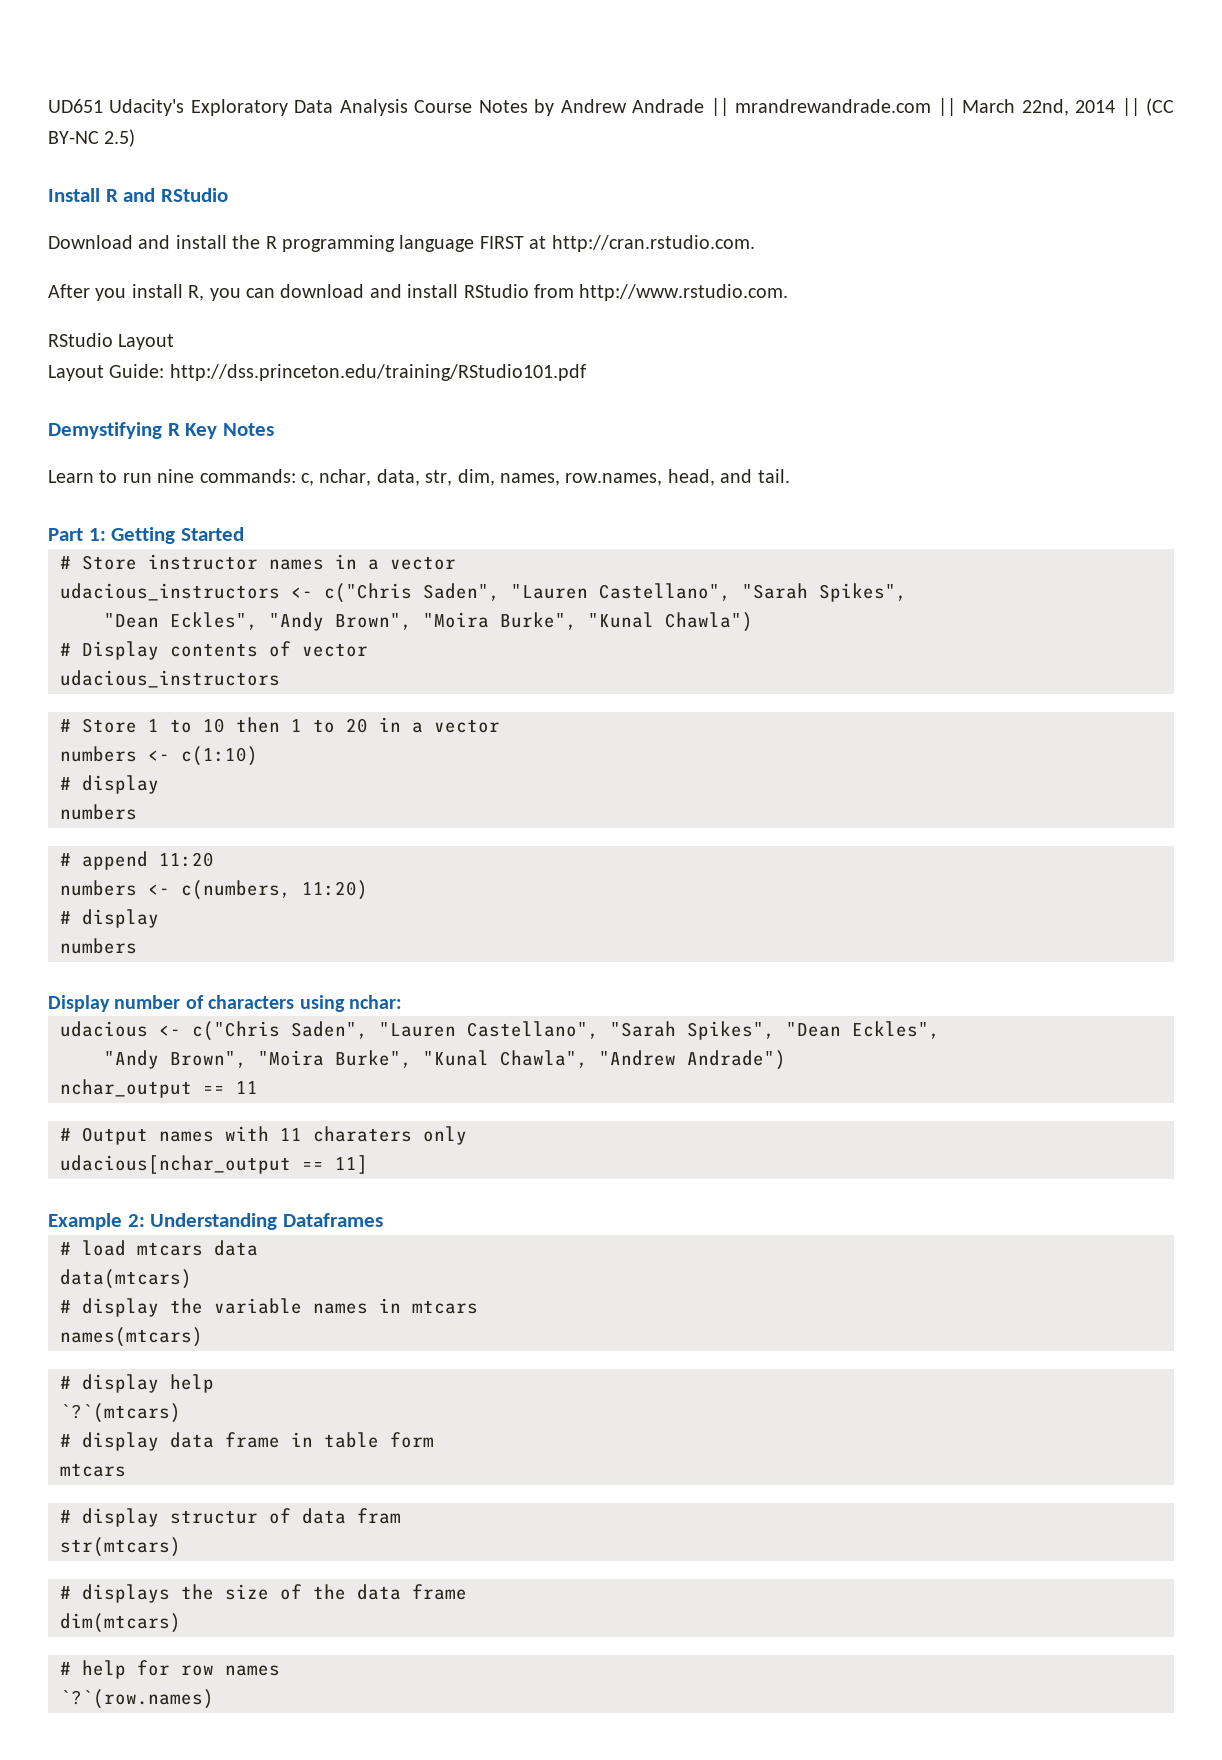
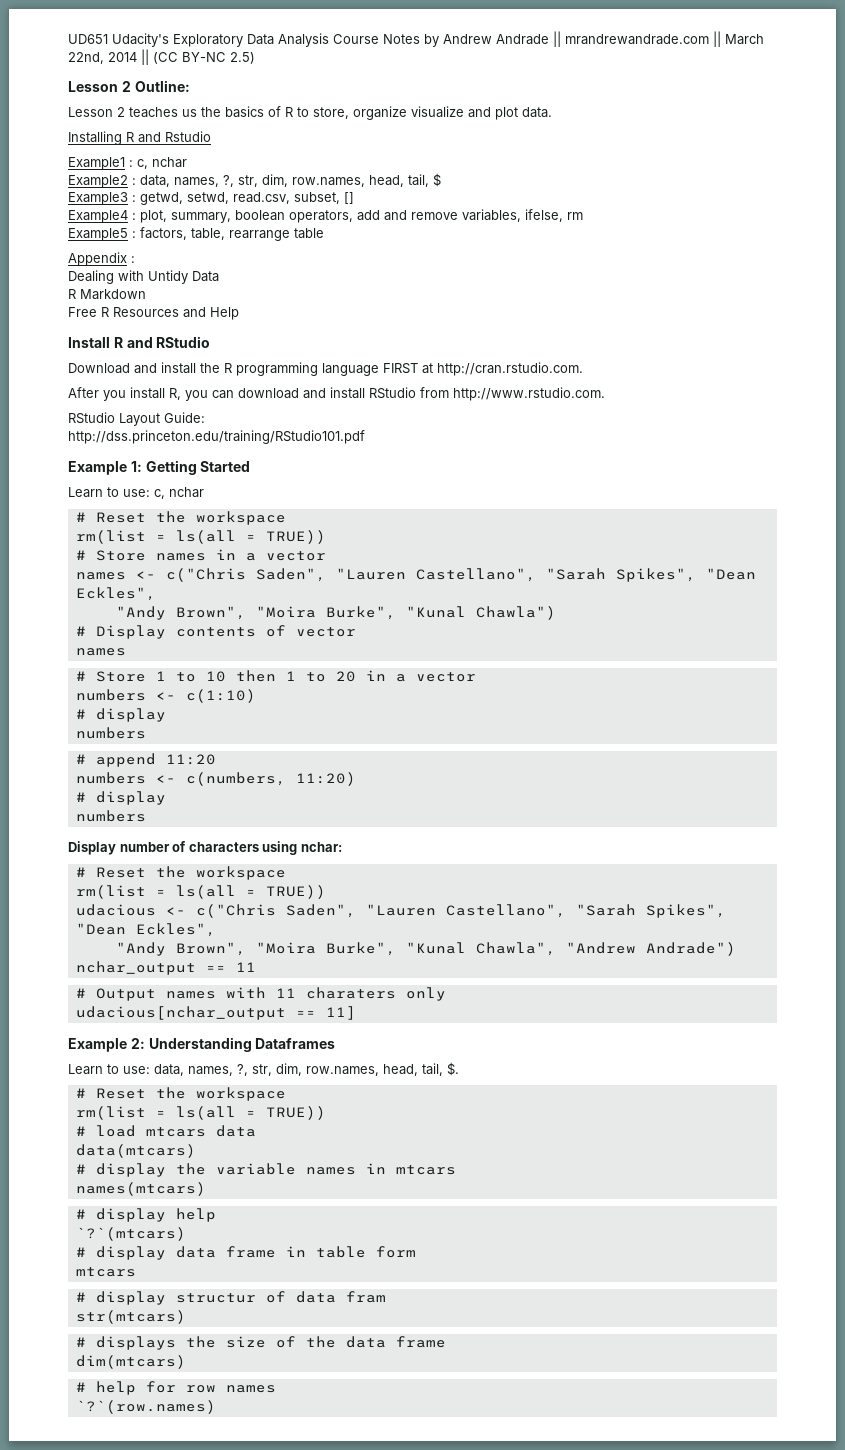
+ Lesson 2 Outline:
+ Lesson 2 teaches us the basics of R to store, organize visualize and plot data.
+ Installing R and Rstudio
+ Example1 : c, nchar
+ Example2 : data, names, ?, str, dim, row.names, head, tail, $
+ Example3 : getwd, setwd, read.csv, subset, []
+ Example4 : plot, summary, boolean operators, add and remove variables, ifelse, rm
+ Example5 : factors, table, rearrange table
+ Appendix :
+ Dealing with Untidy Data
+ R Markdown
+ Free R Resources and Help
- RStudio Layout
- Layout Guide: http://dss.princeton.edu/training/RStudio101.pdf
+ RStudio Layout Guide:
+ http://dss.princeton.edu/training/RStudio101.pdf
- Demystifying R Key Notes
- Learn to run nine commands: c, nchar, data, str, dim, names, row.names, head, and tail.
- Part 1: Getting Started
- # Store instructor names in a vector
+ Example 1: Getting Started
+ Learn to use: c, nchar
+ # Reset the workspace
+ rm(list = ls(all = TRUE))
+ # Store names in a vector
- udacious_instructors <- c("Chris Saden", "Lauren Castellano", "Sarah Spikes",
- "Dean Eckles", "Andy Brown", "Moira Burke", "Kunal Chawla")
+ names <- c("Chris Saden", "Lauren Castellano", "Sarah Spikes", "Dean Eckles",
+ "Andy Brown", "Moira Burke", "Kunal Chawla")
  # Display contents of vector
- udacious_instructors
+ names
  Display number of characters using nchar:
+ # Reset the workspace
+ rm(list = ls(all = TRUE))
+ Learn to use: data, names, ?, str, dim, row.names, head, tail, $.
+ # Reset the workspace
+ rm(list = ls(all = TRUE))

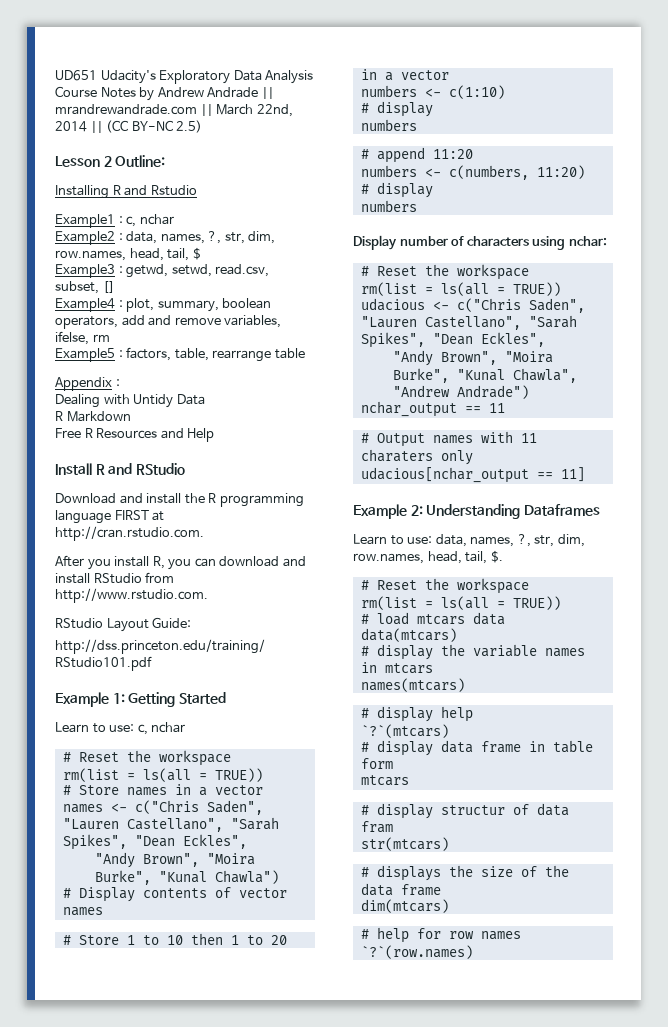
- Lesson 2 teaches us the basics of R to store, organize visualize and plot data.

